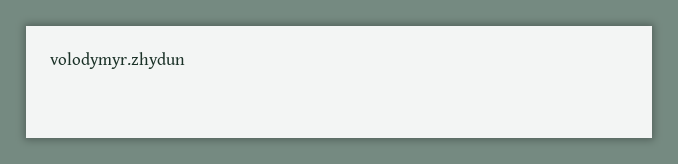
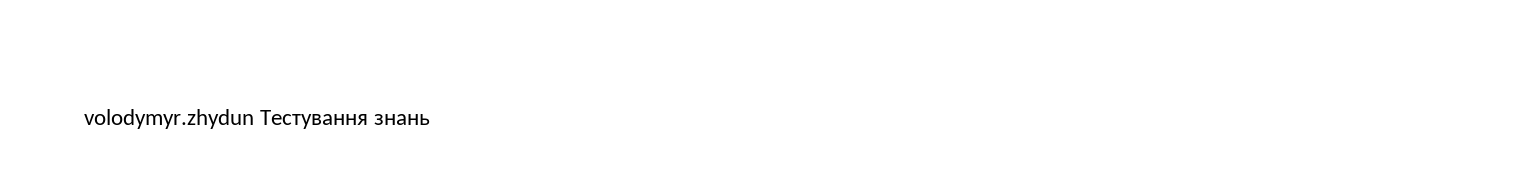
- volodymyr.zhydun
+ volodymyr.zhydun Тестування знань

